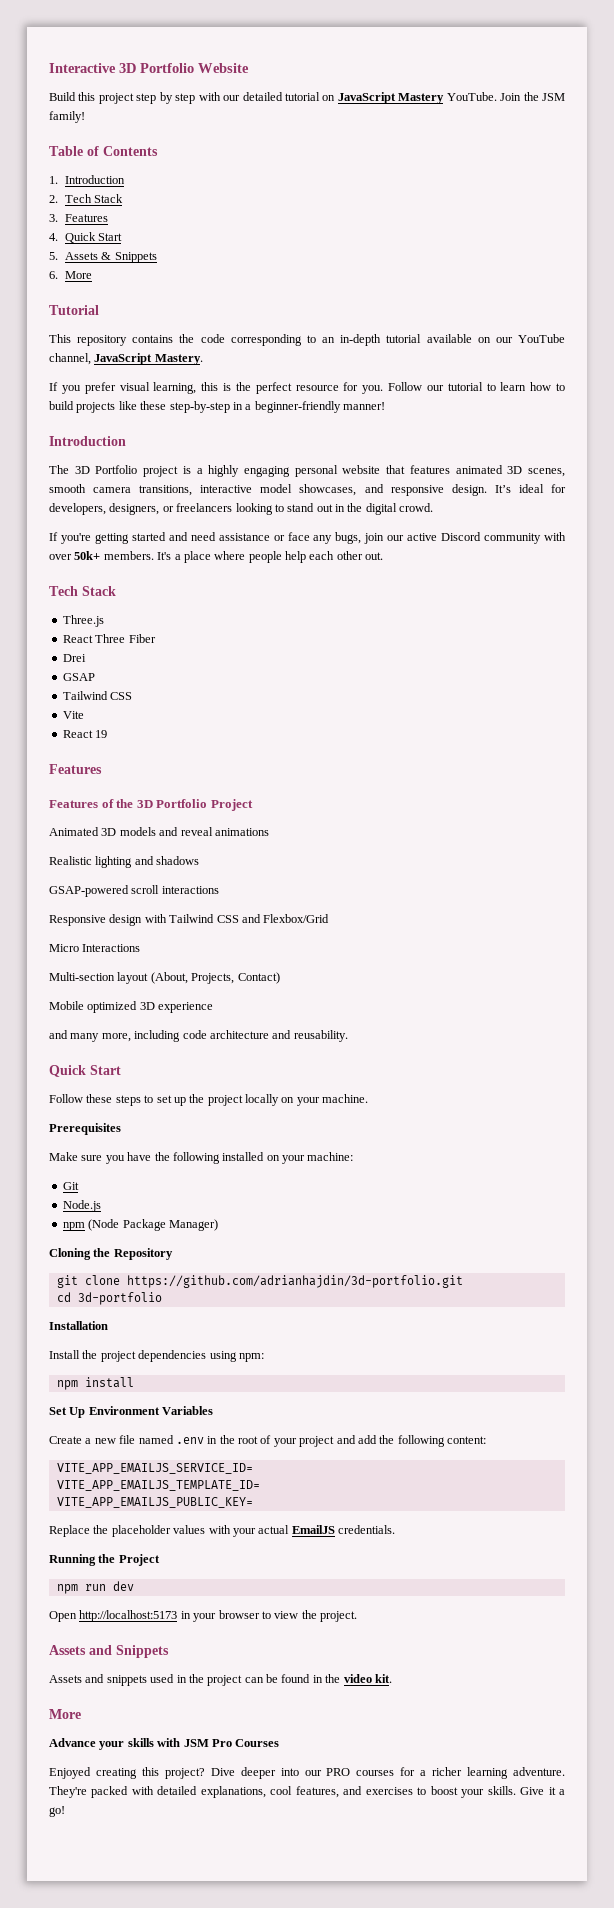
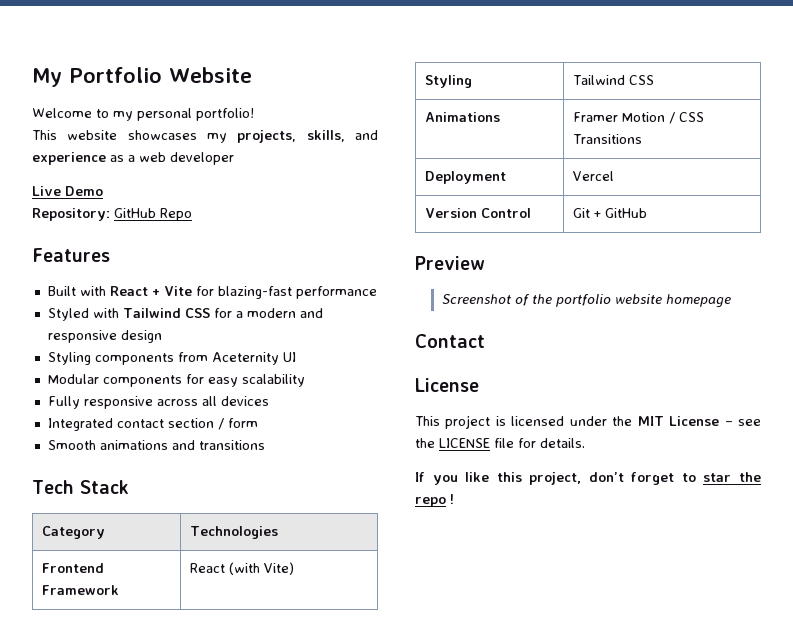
- Interactive 3D Portfolio Website
+ My Portfolio Website
- Build this project step by step with our detailed tutorial on JavaScript Mastery YouTube. Join the JSM family!
- Table of Contents
- 1. Introduction
- 2. Tech Stack
- 3. Features
- 4. Quick Start
- 5. Assets & Snippets
- 6. More
- Tutorial
- This repository contains the code corresponding to an in-depth tutorial available on our YouTube channel, JavaScript Mastery.
- If you prefer visual learning, this is the perfect resource for you. Follow our tutorial to learn how to build projects like these step-by-step in a beginner-friendly manner!
- Introduction
- The 3D Portfolio project is a highly engaging personal website that features animated 3D scenes, smooth camera transitions, interactive model showcases, and responsive design. It’s ideal for developers, designers, or freelancers looking to stand out in the digital crowd.
- If you're getting started and need assistance or face any bugs, join our active Discord community with over 50k+ members. It's a place where people help each other out.
+ Welcome to my personal portfolio!
+ This website showcases my projects, skills, and experience as a web developer
+ Live Demo
+ Repository: GitHub Repo
+ Features
+ Built with React + Vite for blazing-fast performance
+ Styled with Tailwind CSS for a modern and responsive design
+ Styling components from Aceternity UI
+ Modular components for easy scalability
+ Fully responsive across all devices
+ Integrated contact section / form
+ Smooth animations and transitions
  Tech Stack
- Three.js
- React Three Fiber
- Drei
- GSAP
- Tailwind CSS
- Vite
- React 19
- Features
- Features of the 3D Portfolio Project
- Animated 3D models and reveal animations
- Realistic lighting and shadows
- GSAP-powered scroll interactions
- Responsive design with Tailwind CSS and Flexbox/Grid
- Micro Interactions
- Multi-section layout (About, Projects, Contact)
- Mobile optimized 3D experience
- and many more, including code architecture and reusability.
- Quick Start
- Follow these steps to set up the project locally on your machine.
- Prerequisites
- Make sure you have the following installed on your machine:
- Git
- Node.js
- npm (Node Package Manager)
- Cloning the Repository
- git clone https://github.com/adrianhajdin/3d-portfolio.git
- cd 3d-portfolio
- Installation
- Install the project dependencies using npm:
- npm install
- Set Up Environment Variables
- Create a new file named .env in the root of your project and add the following content:
- VITE_APP_EMAILJS_SERVICE_ID=
- VITE_APP_EMAILJS_TEMPLATE_ID=
- VITE_APP_EMAILJS_PUBLIC_KEY=
- Replace the placeholder values with your actual EmailJS credentials.
- Running the Project
- npm run dev
- Open http://localhost:5173 in your browser to view the project.
- Assets and Snippets
- Assets and snippets used in the project can be found in the video kit.
- More
- Advance your skills with JSM Pro Courses
- Enjoyed creating this project? Dive deeper into our PRO courses for a richer learning adventure. They're packed with detailed explanations, cool features, and exercises to boost your skills. Give it a go!
+ Category | Technologies
+ Frontend Framework | React (with Vite)
+ Styling | Tailwind CSS
+ Animations | Framer Motion / CSS Transitions
+ Deployment | Vercel
+ Version Control | Git + GitHub
+ Preview
+ Screenshot of the portfolio website homepage
+ Contact
+ License
+ This project is licensed under the MIT License – see the LICENSE file for details.
+ If you like this project, don’t forget to star the repo !

